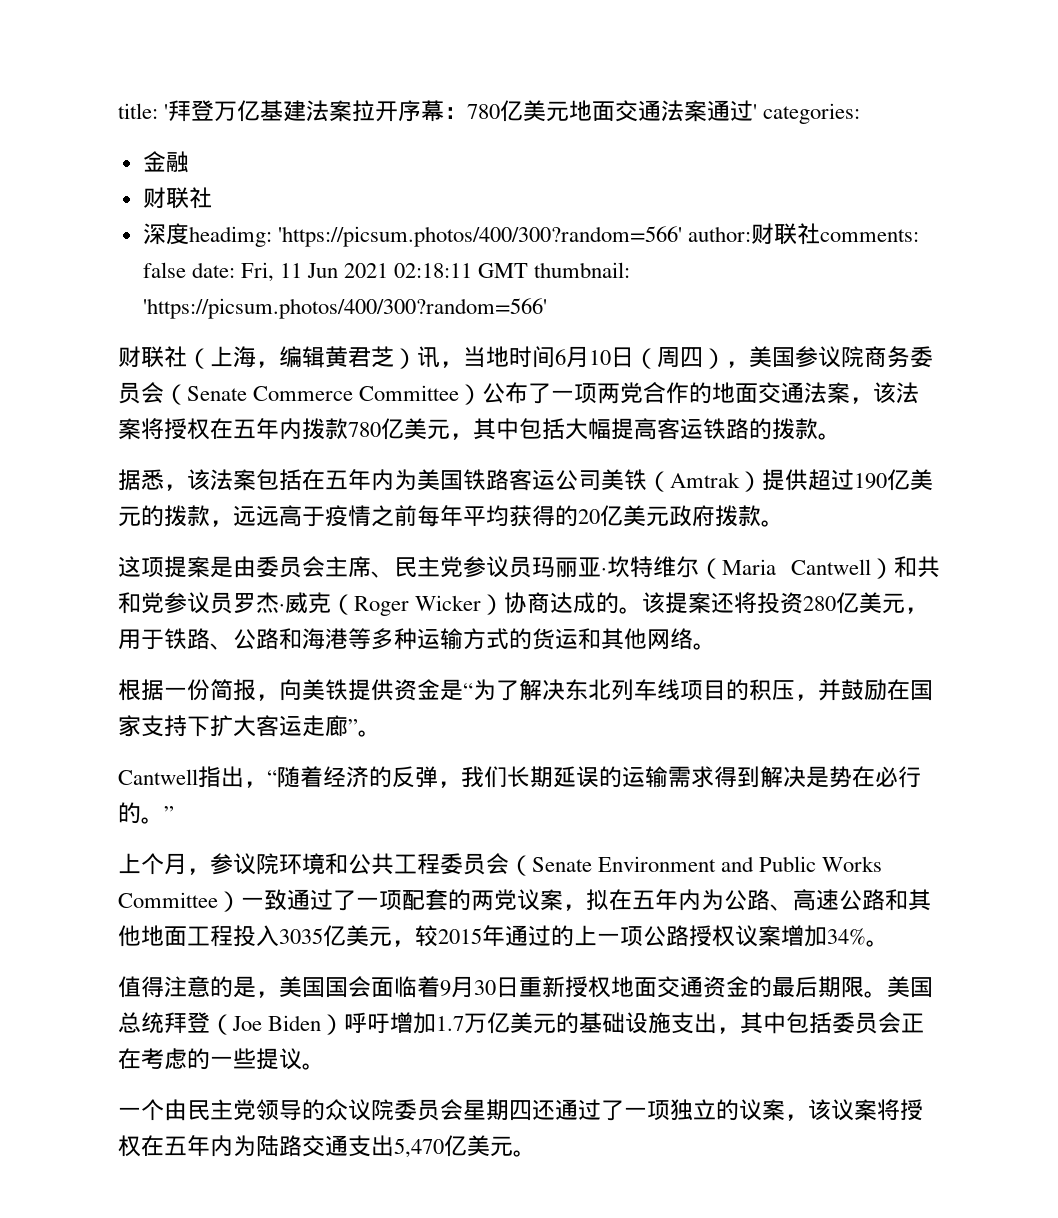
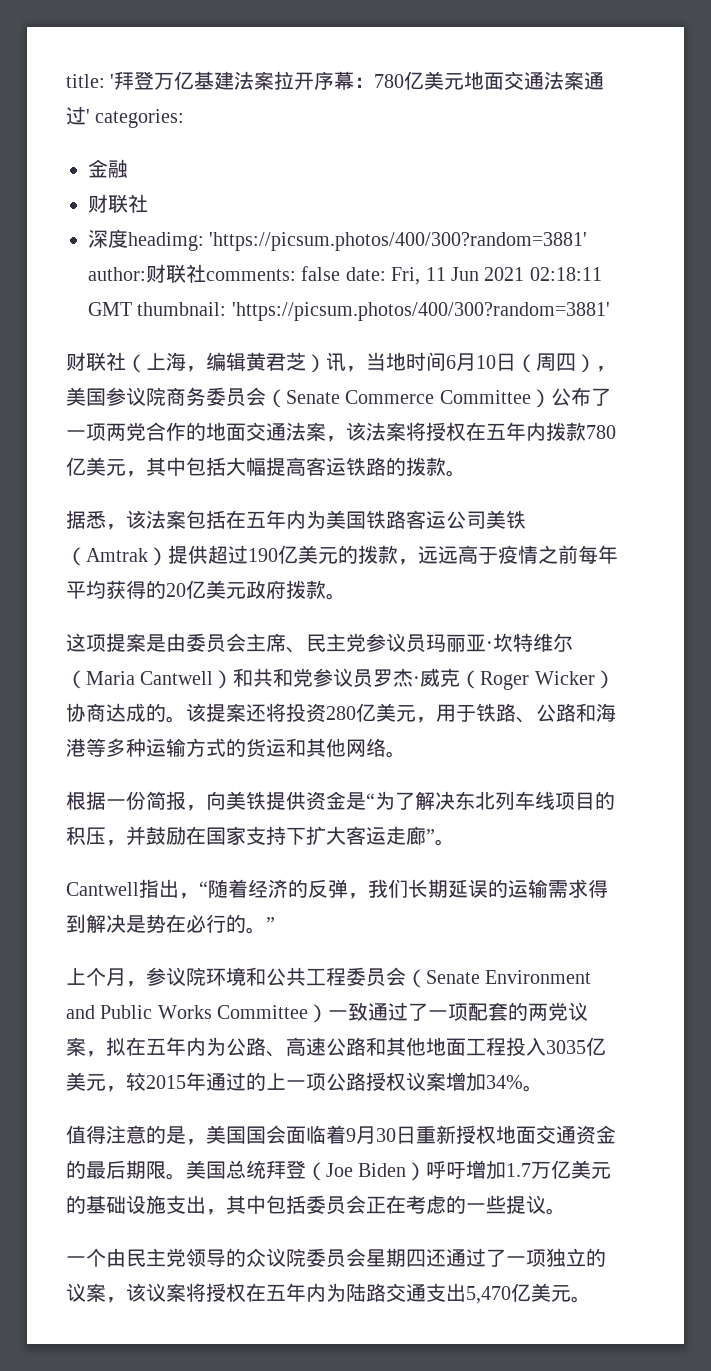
- 深度headimg: 'https://picsum.photos/400/300?random=566' author:财联社comments: false date: Fri, 11 Jun 2021 02:18:11 GMT thumbnail: 'https://picsum.photos/400/300?random=566'
+ 深度headimg: 'https://picsum.photos/400/300?random=3881' author:财联社comments: false date: Fri, 11 Jun 2021 02:18:11 GMT thumbnail: 'https://picsum.photos/400/300?random=3881'

